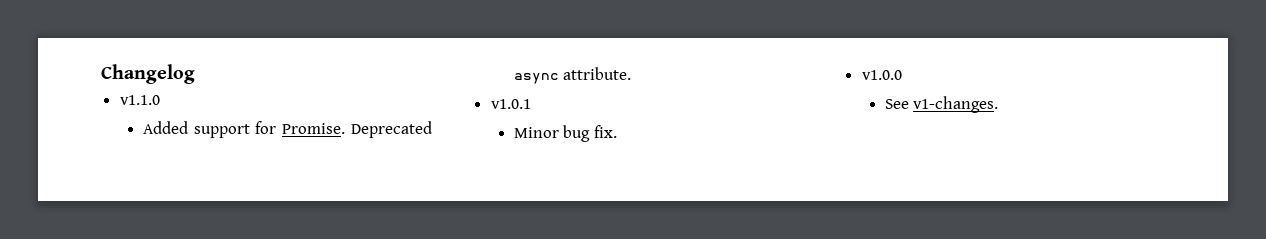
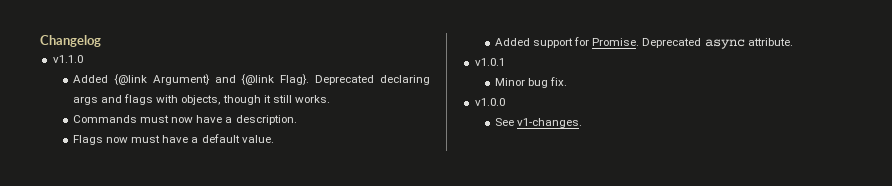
+ Added {@link Argument} and {@link Flag}. Deprecated declaring args and flags with objects, though it still works.
+ Commands must now have a description.
+ Flags now must have a default value.

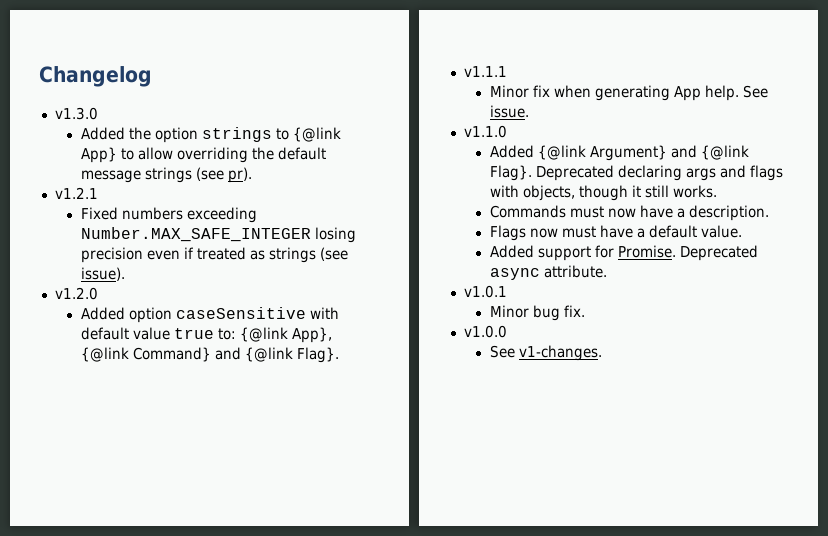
+ v1.3.0
+ Added the option strings to {@link App} to allow overriding the default message strings (see pr).
+ v1.2.1
+ Fixed numbers exceeding Number.MAX_SAFE_INTEGER losing precision even if treated as strings (see issue).
+ v1.2.0
+ Added option caseSensitive with default value true to: {@link App}, {@link Command} and {@link Flag}.
+ v1.1.1
+ Minor fix when generating App help. See issue.

